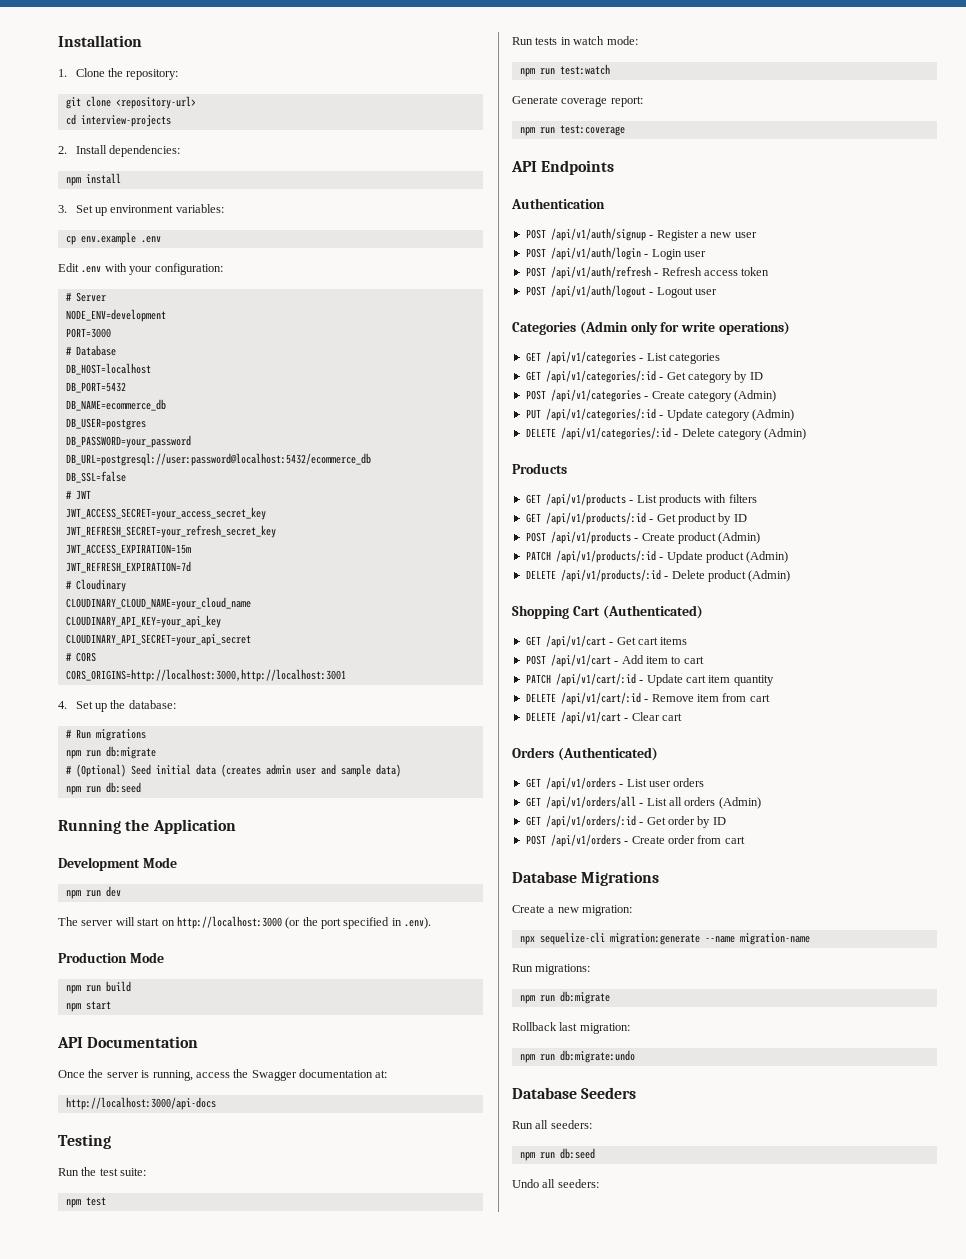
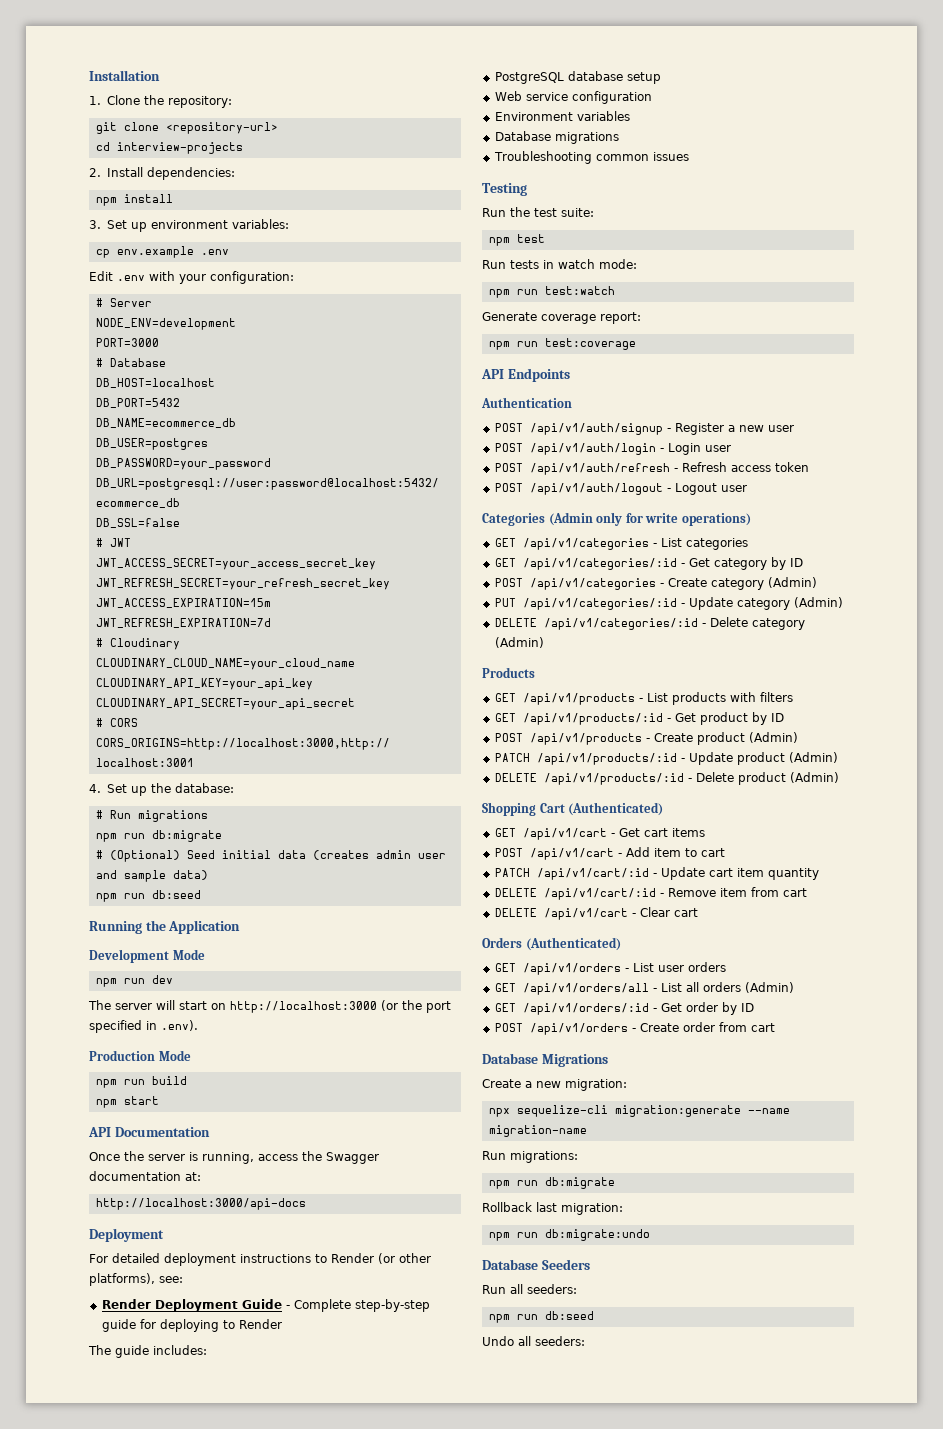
  http://localhost:3000/api-docs
+ Deployment
+ For detailed deployment instructions to Render (or other platforms), see:
+ Render Deployment Guide - Complete step-by-step guide for deploying to Render
+ The guide includes:
+ PostgreSQL database setup
+ Web service configuration
+ Environment variables
+ Database migrations
+ Troubleshooting common issues

